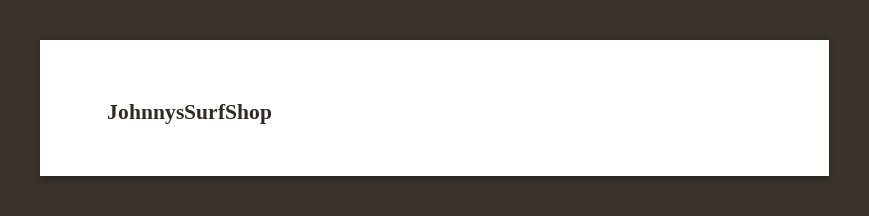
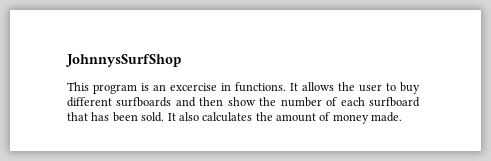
+ This program is an excercise in functions. It allows the user to buy different surfboards and then show the number of each surfboard that has been sold. It also calculates the amount of money made.

